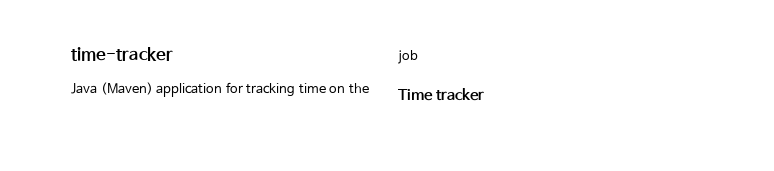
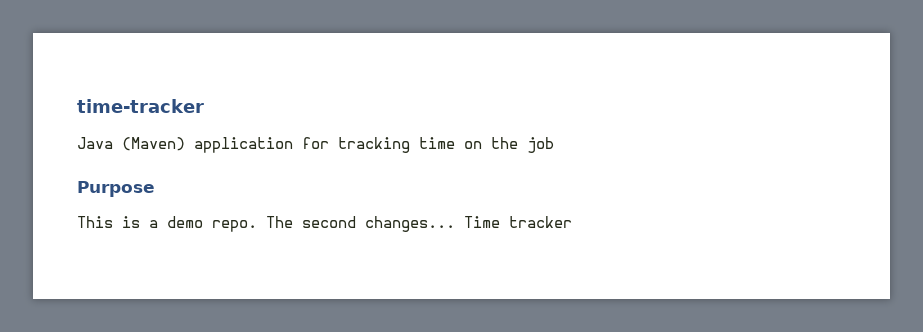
+ Purpose
+ This is a demo repo. The second changes...

